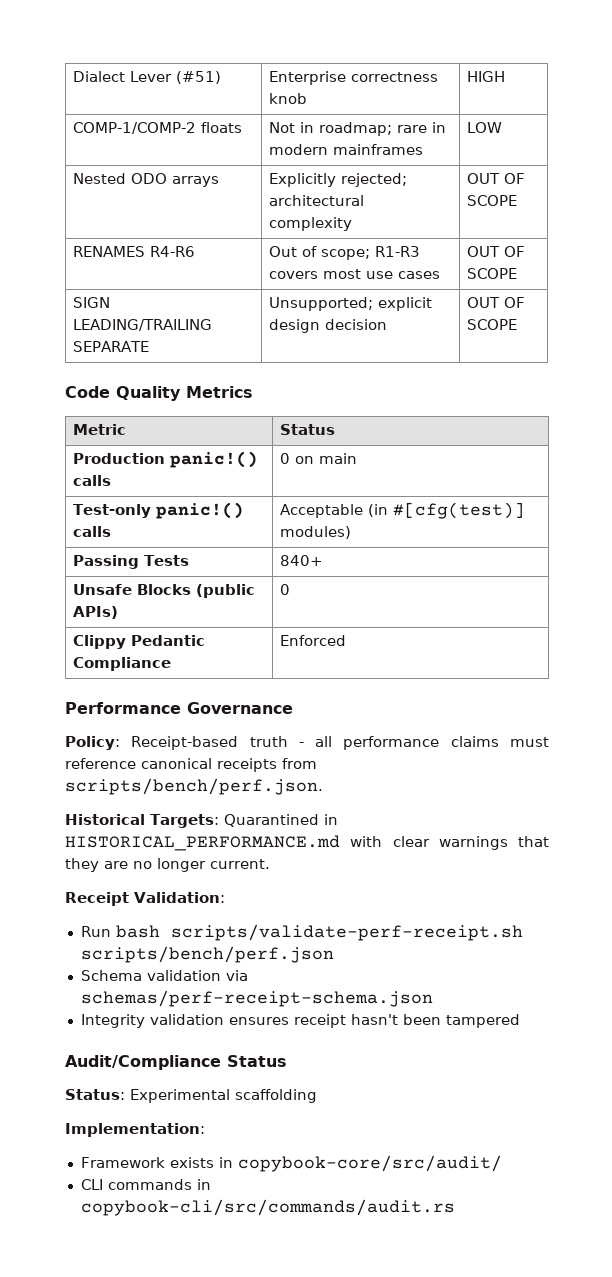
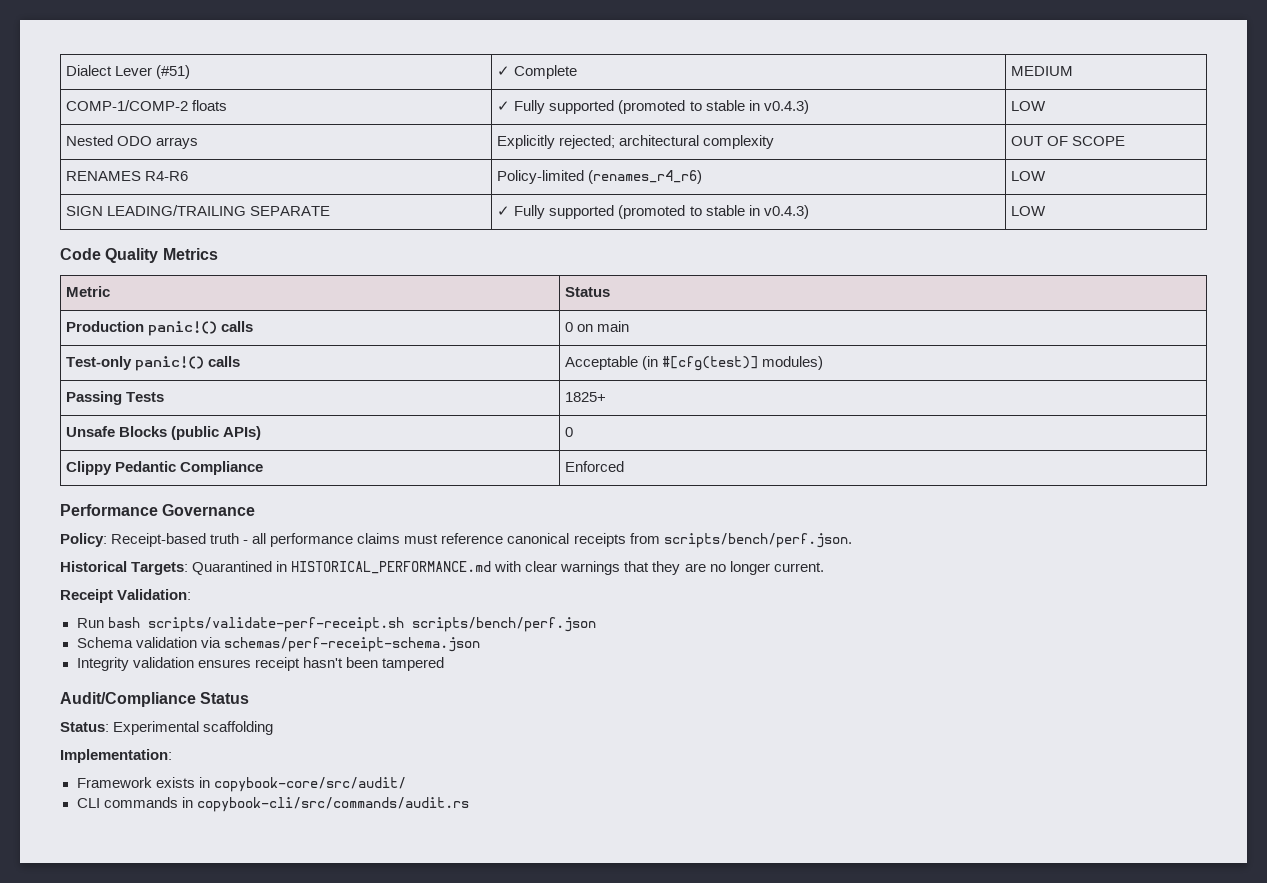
- Dialect Lever (#51) | Enterprise correctness knob | HIGH
- COMP-1/COMP-2 floats | Not in roadmap; rare in modern mainframes | LOW
+ Dialect Lever (#51) | ✓ Complete | MEDIUM
+ COMP-1/COMP-2 floats | ✓ Fully supported (promoted to stable in v0.4.3) | LOW
- RENAMES R4-R6 | Out of scope; R1-R3 covers most use cases | OUT OF SCOPE
- SIGN LEADING/TRAILING SEPARATE | Unsupported; explicit design decision | OUT OF SCOPE
+ RENAMES R4-R6 | Policy-limited (renames_r4_r6) | LOW
+ SIGN LEADING/TRAILING SEPARATE | ✓ Fully supported (promoted to stable in v0.4.3) | LOW
- Passing Tests | 840+
+ Passing Tests | 1825+

